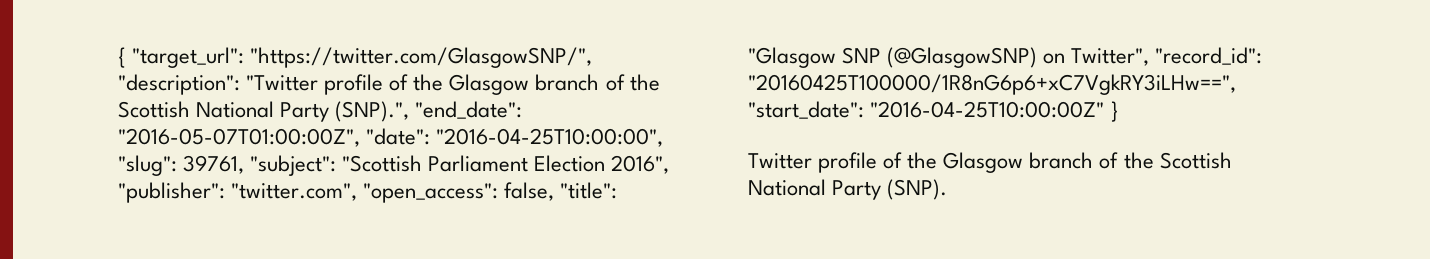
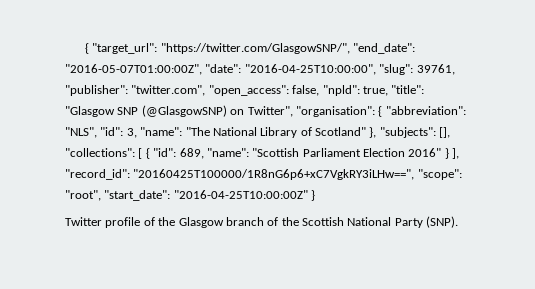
- { "target_url": "https://twitter.com/GlasgowSNP/", "description": "Twitter profile of the Glasgow branch of the Scottish National Party (SNP).", "end_date": "2016-05-07T01:00:00Z", "date": "2016-04-25T10:00:00", "slug": 39761, "subject": "Scottish Parliament Election 2016", "publisher": "twitter.com", "open_access": false, "title": "Glasgow SNP (@GlasgowSNP) on Twitter", "record_id": "20160425T100000/1R8nG6p6+xC7VgkRY3iLHw==", "start_date": "2016-04-25T10:00:00Z" }
+ { "target_url": "https://twitter.com/GlasgowSNP/", "end_date": "2016-05-07T01:00:00Z", "date": "2016-04-25T10:00:00", "slug": 39761, "publisher": "twitter.com", "open_access": false, "npld": true, "title": "Glasgow SNP (@GlasgowSNP) on Twitter", "organisation": { "abbreviation": "NLS", "id": 3, "name": "The National Library of Scotland" }, "subjects": [], "collections": [ { "id": 689, "name": "Scottish Parliament Election 2016" } ], "record_id": "20160425T100000/1R8nG6p6+xC7VgkRY3iLHw==", "scope": "root", "start_date": "2016-04-25T10:00:00Z" }

